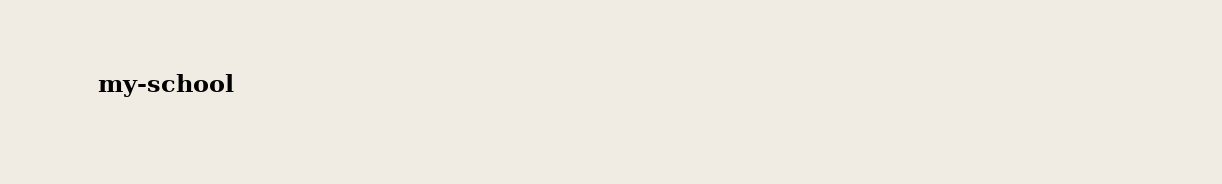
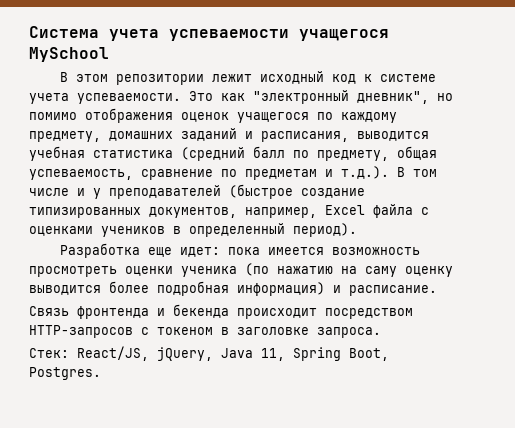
- my-school
+ Система учета успеваемости учащегося MySchool
+ В этом репозитории лежит исходный код к системе учета успеваемости. Это как "электронный дневник", но помимо отображения оценок учащегося по каждому предмету, домашних заданий и расписания, выводится учебная статистика (средний балл по предмету, общая успеваемость, сравнение по предметам и т.д.). В том числе и у преподавателей (быстрое создание типизированных документов, например, Excel файла с оценками учеников в определенный период).
+ Разработка еще идет: пока имеется возможность просмотреть оценки ученика (по нажатию на саму оценку выводится более подробная информация) и расписание.
+ Связь фронтенда и бекенда происходит посредством HTTP-запросов с токеном в заголовке запроса.
+ Стек: React/JS, jQuery, Java 11, Spring Boot, Postgres.

